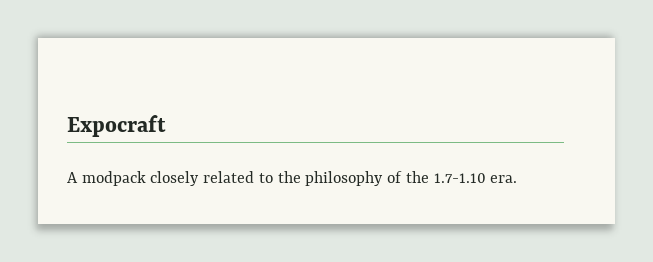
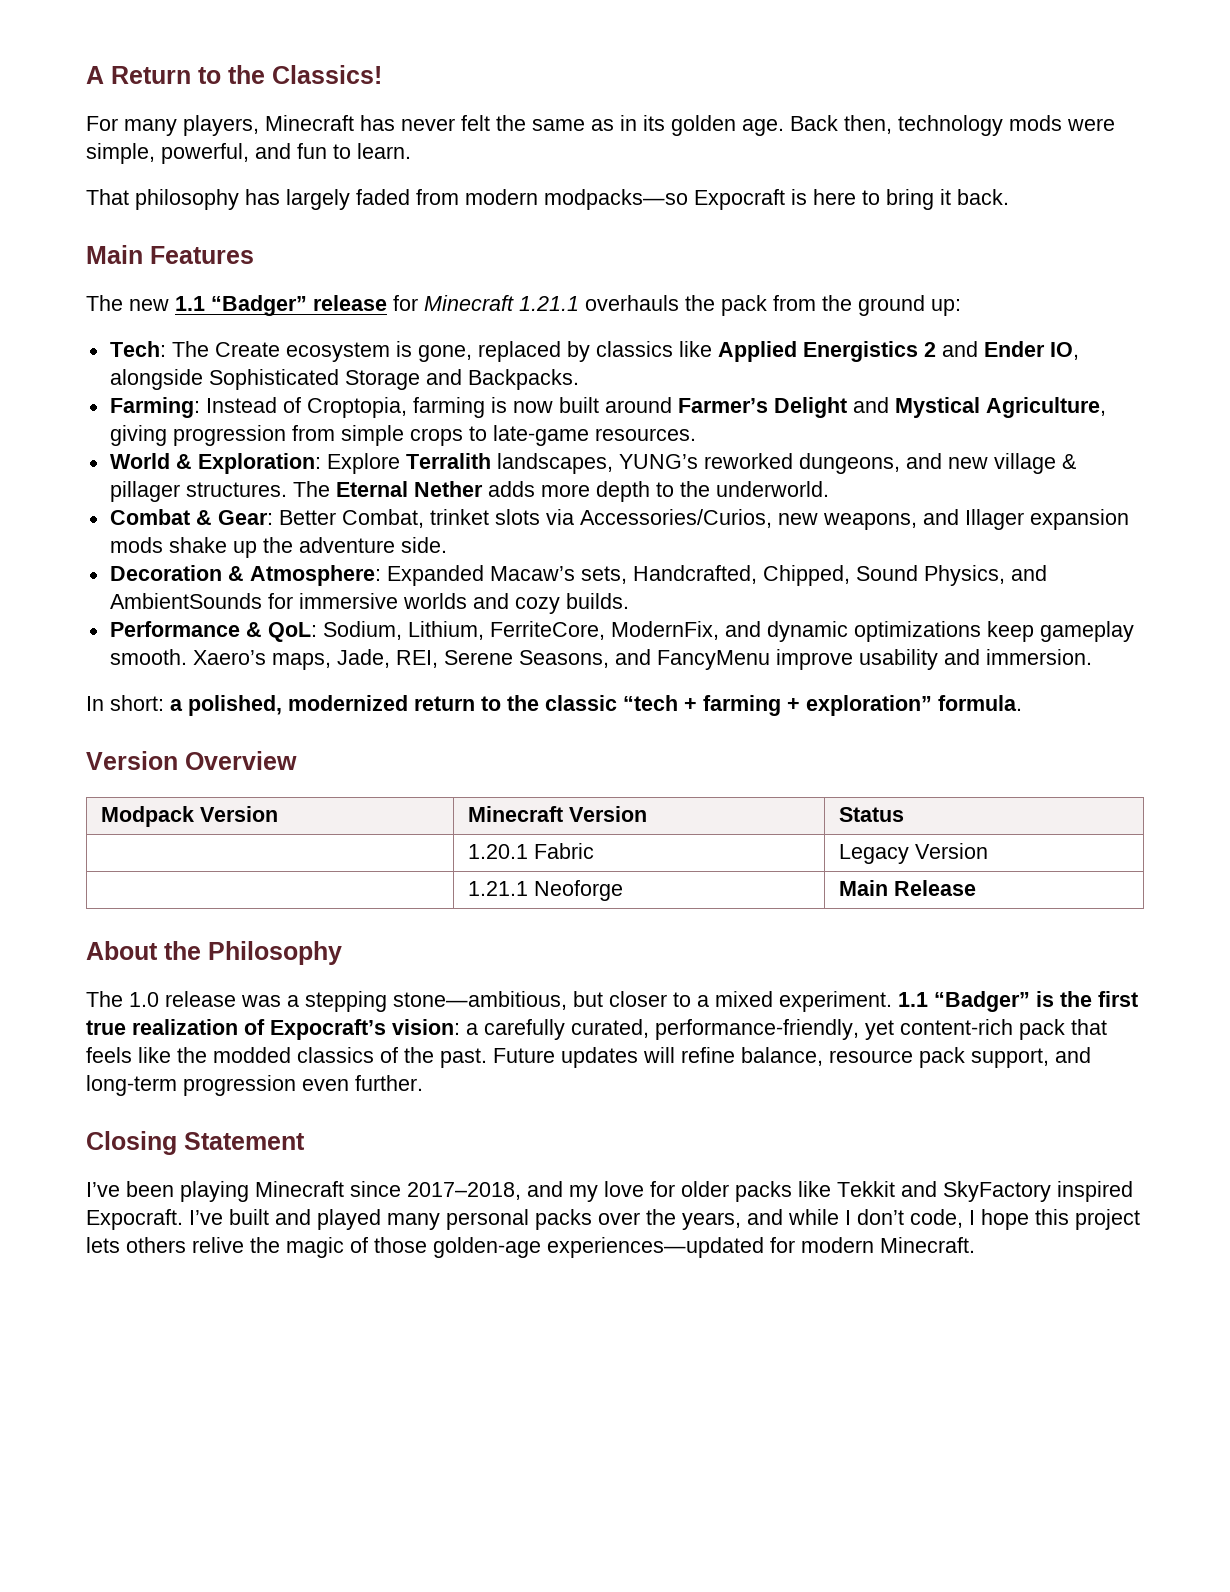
- Expocraft
- A modpack closely related to the philosophy of the 1.7-1.10 era.
+ A Return to the Classics!
+ For many players, Minecraft has never felt the same as in its golden age. Back then, technology mods were simple, powerful, and fun to learn.
+ That philosophy has largely faded from modern modpacks—so Expocraft is here to bring it back.
+ Main Features
+ The new 1.1 “Badger” release for Minecraft 1.21.1 overhauls the pack from the ground up:
+ Tech: The Create ecosystem is gone, replaced by classics like Applied Energistics 2 and Ender IO, alongside Sophisticated Storage and Backpacks.
+ Farming: Instead of Croptopia, farming is now built around Farmer’s Delight and Mystical Agriculture, giving progression from simple crops to late-game resources.
+ World & Exploration: Explore Terralith landscapes, YUNG’s reworked dungeons, and new village & pillager structures. The Eternal Nether adds more depth to the underworld.
+ Combat & Gear: Better Combat, trinket slots via Accessories/Curios, new weapons, and Illager expansion mods shake up the adventure side.
+ Decoration & Atmosphere: Expanded Macaw’s sets, Handcrafted, Chipped, Sound Physics, and AmbientSounds for immersive worlds and cozy builds.
+ Performance & QoL: Sodium, Lithium, FerriteCore, ModernFix, and dynamic optimizations keep gameplay smooth. Xaero’s maps, Jade, REI, Serene Seasons, and FancyMenu improve usability and immersion.
+ In short: a polished, modernized return to the classic “tech + farming + exploration” formula.
+ Version Overview
+ Modpack Version | Minecraft Version | Status
+ | 1.20.1 Fabric | Legacy Version
+ | 1.21.1 Neoforge | Main Release
+ About the Philosophy
+ The 1.0 release was a stepping stone—ambitious, but closer to a mixed experiment. 1.1 “Badger” is the first true realization of Expocraft’s vision: a carefully curated, performance-friendly, yet content-rich pack that feels like the modded classics of the past. Future updates will refine balance, resource pack support, and long-term progression even further.
+ Closing Statement
+ I’ve been playing Minecraft since 2017–2018, and my love for older packs like Tekkit and SkyFactory inspired Expocraft. I’ve built and played many personal packs over the years, and while I don’t code, I hope this project lets others relive the magic of those golden-age experiences—updated for modern Minecraft.

